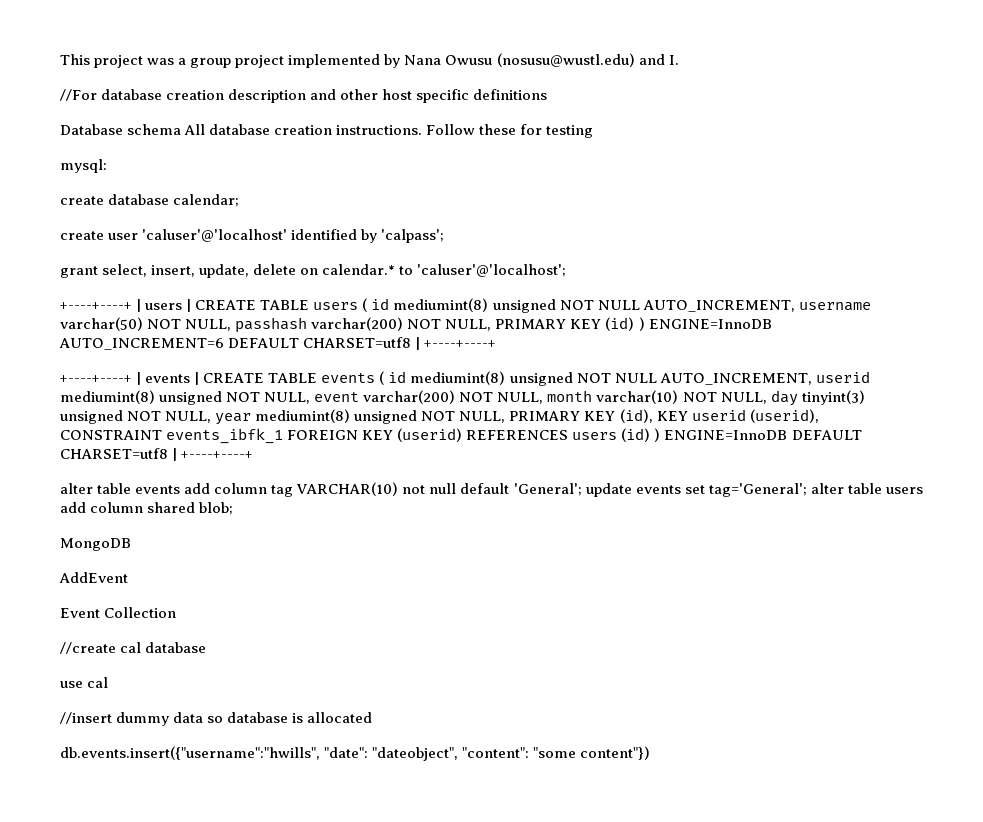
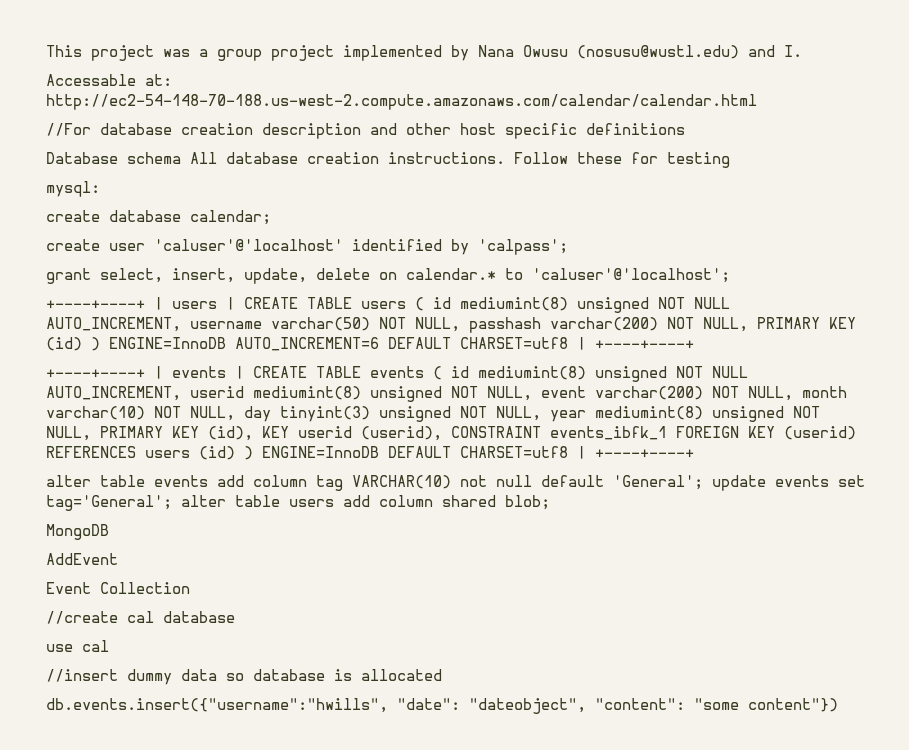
+ Accessable at: http://ec2-54-148-70-188.us-west-2.compute.amazonaws.com/calendar/calendar.html

